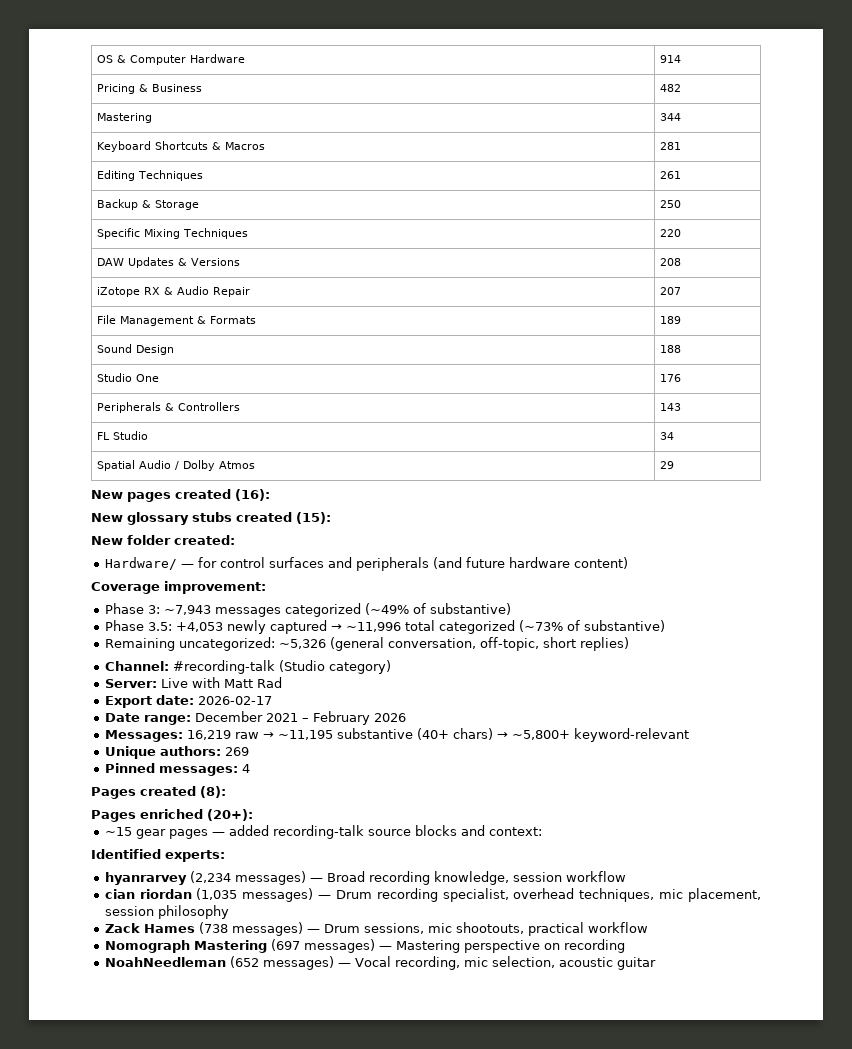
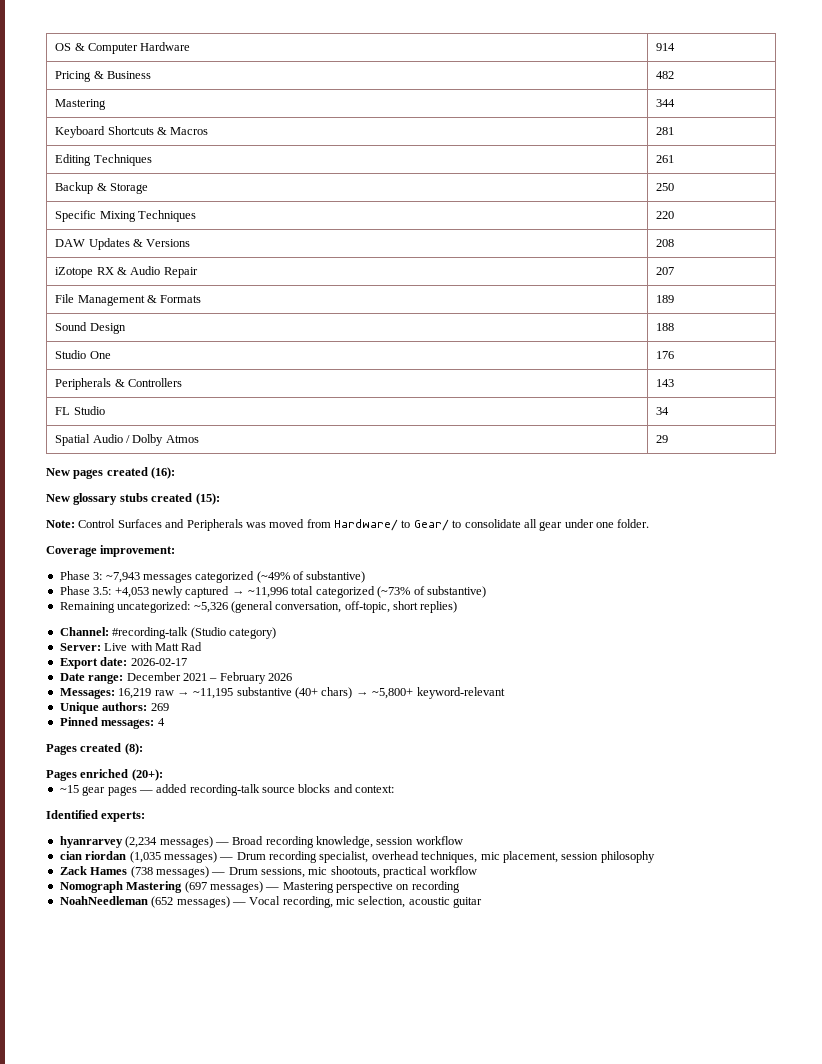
- New folder created:
- Hardware/ — for control surfaces and peripherals (and future hardware content)
+ Note: Control Surfaces and Peripherals was moved from Hardware/ to Gear/ to consolidate all gear under one folder.

